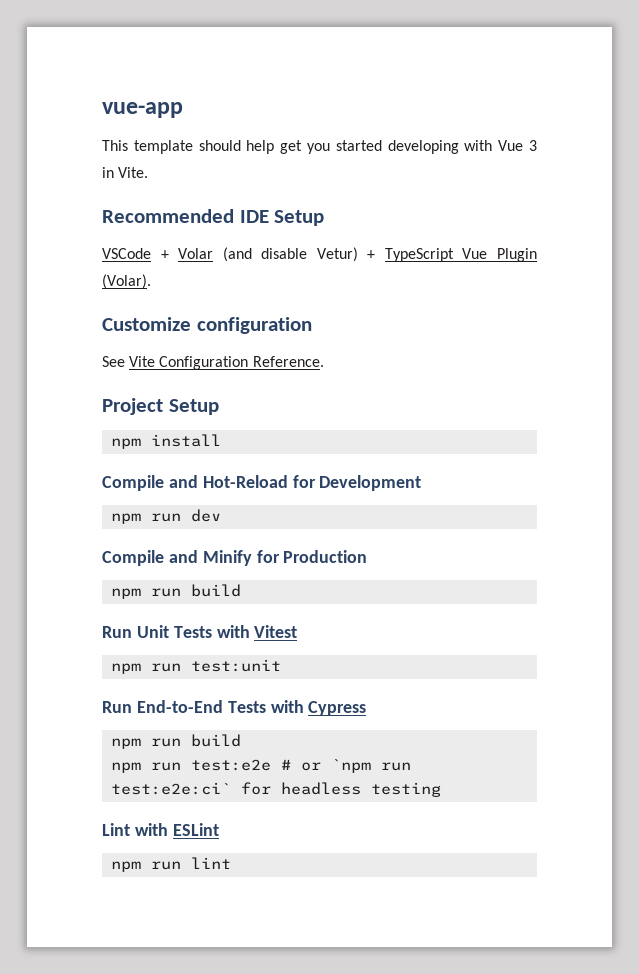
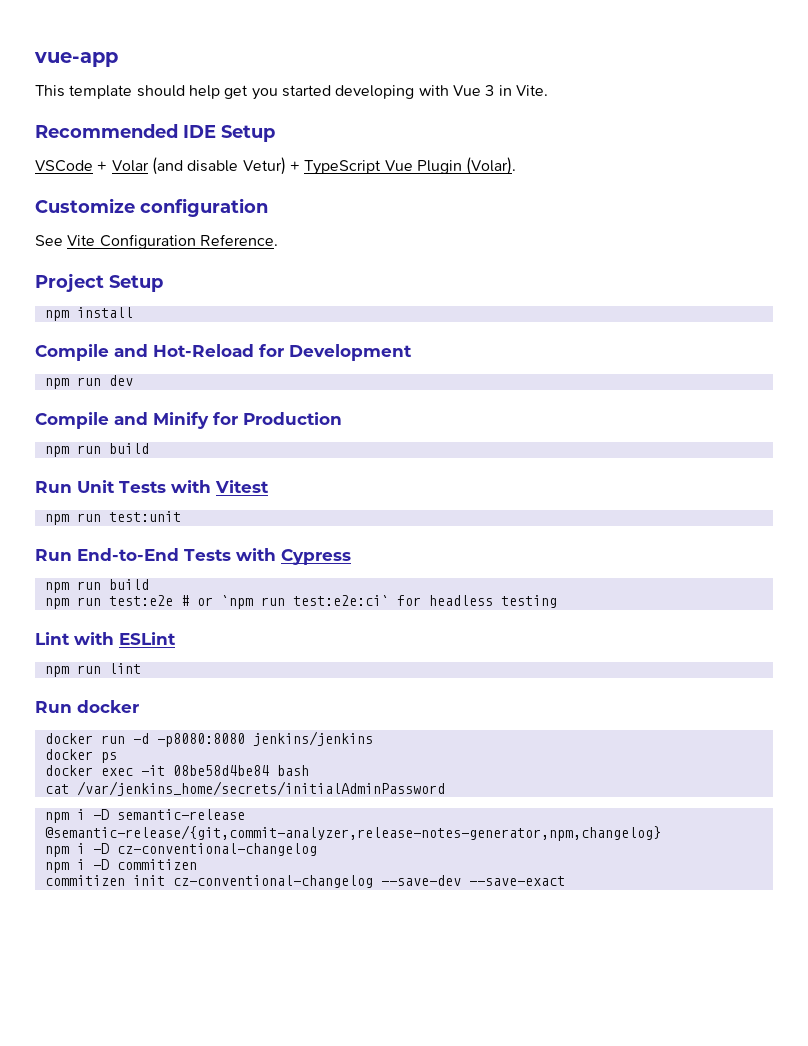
+ Run docker
+ docker run -d -p8080:8080 jenkins/jenkins
+ docker ps
+ docker exec -it 08be58d4be84 bash
+ cat /var/jenkins_home/secrets/initialAdminPassword
+ npm i -D semantic-release @semantic-release/{git,commit-analyzer,release-notes-generator,npm,changelog}
+ npm i -D cz-conventional-changelog
+ npm i -D commitizen
+ commitizen init cz-conventional-changelog --save-dev --save-exact

